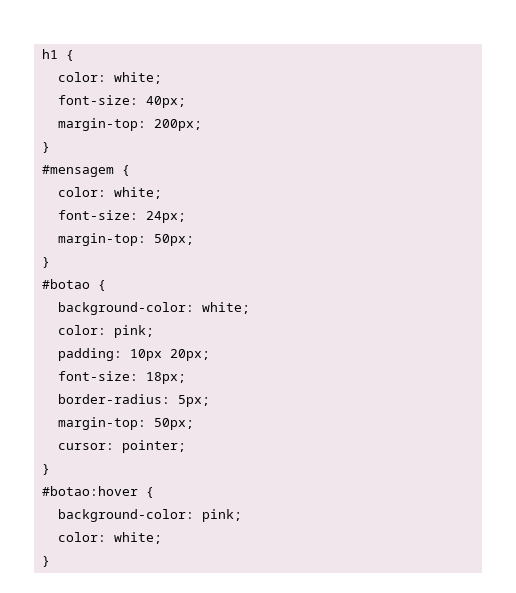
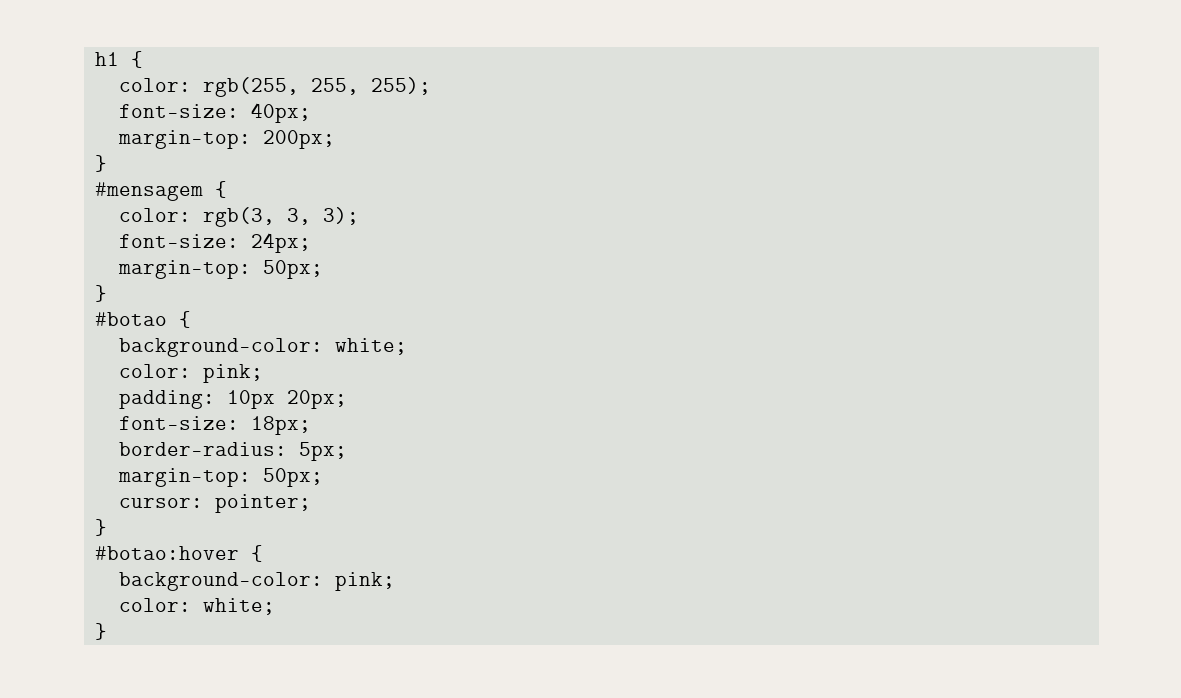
  h1 {
- color: white;
+ color: rgb(255, 255, 255);
  #mensagem {
- color: white;
+ color: rgb(3, 3, 3);

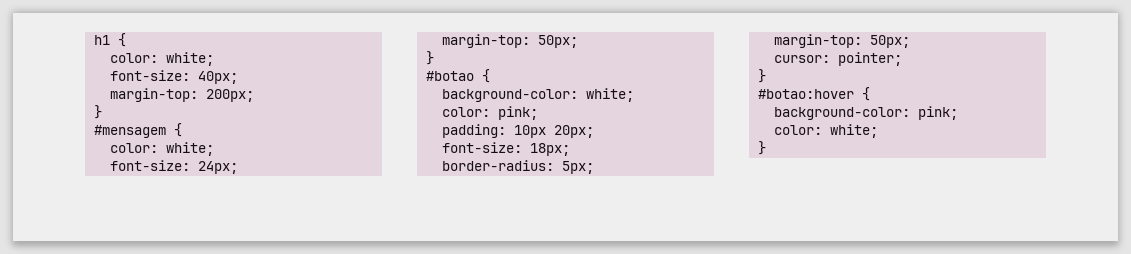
  h1 {
- color: rgb(255, 255, 255);
+ color: white;
  #mensagem {
- color: rgb(3, 3, 3);
+ color: white;

